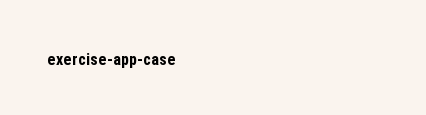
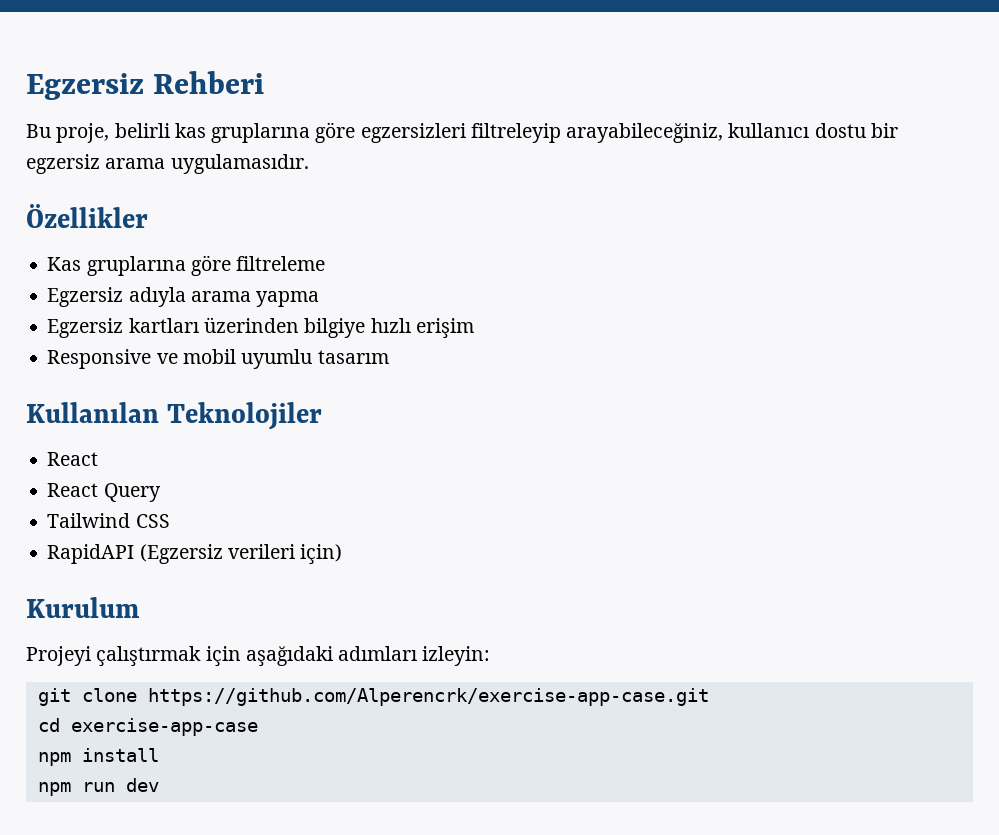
- exercise-app-case
+ Egzersiz Rehberi
+ Bu proje, belirli kas gruplarına göre egzersizleri filtreleyip arayabileceğiniz, kullanıcı dostu bir egzersiz arama uygulamasıdır.
+ Özellikler
+ Kas gruplarına göre filtreleme
+ Egzersiz adıyla arama yapma
+ Egzersiz kartları üzerinden bilgiye hızlı erişim
+ Responsive ve mobil uyumlu tasarım
+ Kullanılan Teknolojiler
+ React
+ React Query
+ Tailwind CSS
+ RapidAPI (Egzersiz verileri için)
+ Kurulum
+ Projeyi çalıştırmak için aşağıdaki adımları izleyin:
+ git clone https://github.com/Alperencrk/exercise-app-case.git
+ cd exercise-app-case
+ npm install
+ npm run dev

